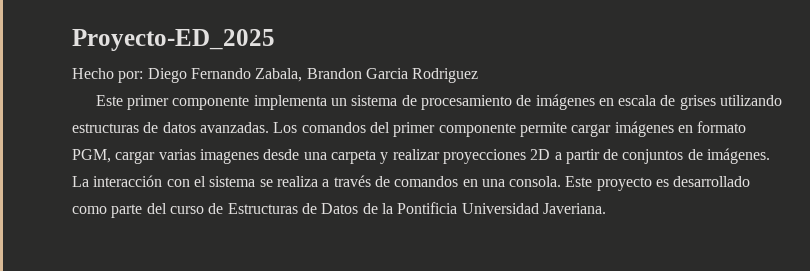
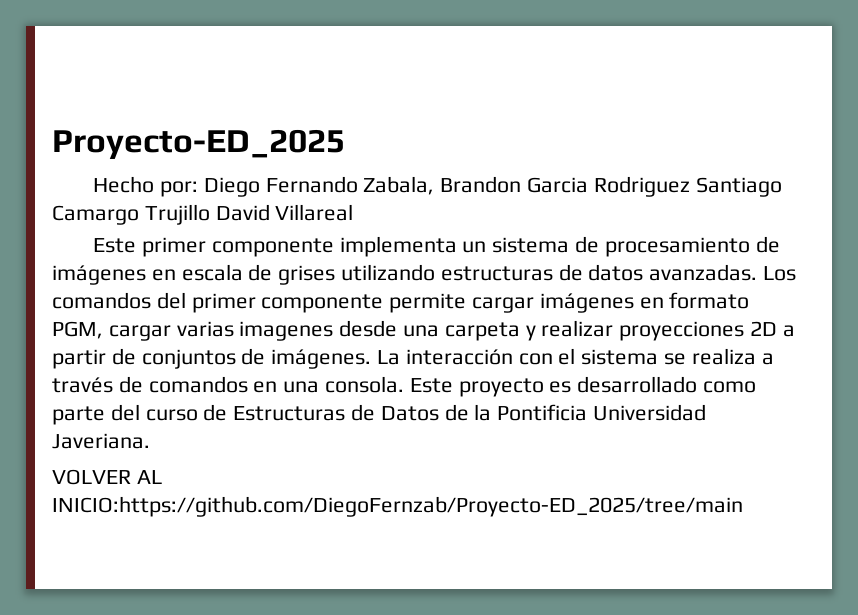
- Hecho por: Diego Fernando Zabala, Brandon Garcia Rodriguez
+ Hecho por: Diego Fernando Zabala, Brandon Garcia Rodriguez Santiago Camargo Trujillo David Villareal
+ VOLVER AL INICIO:https://github.com/DiegoFernzab/Proyecto-ED_2025/tree/main

